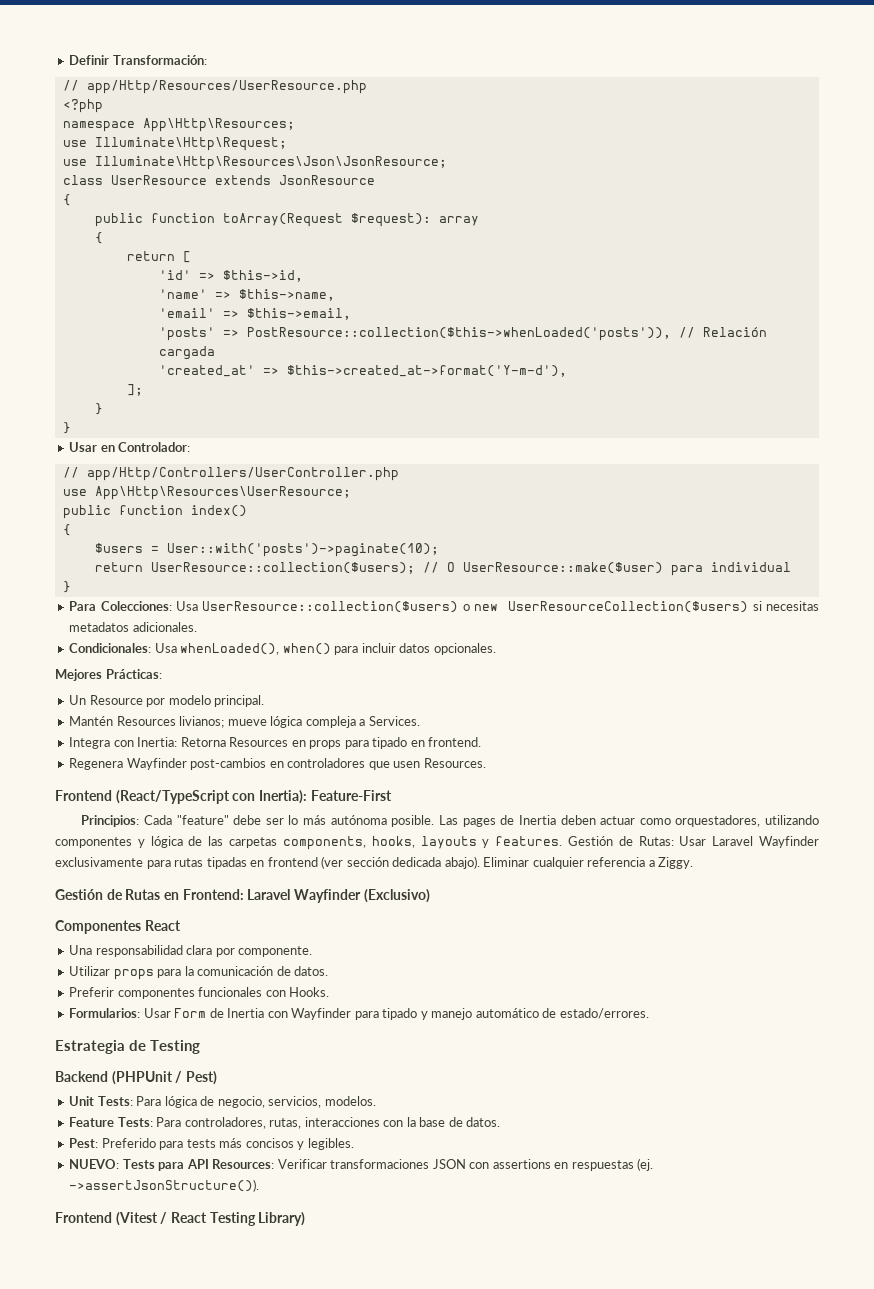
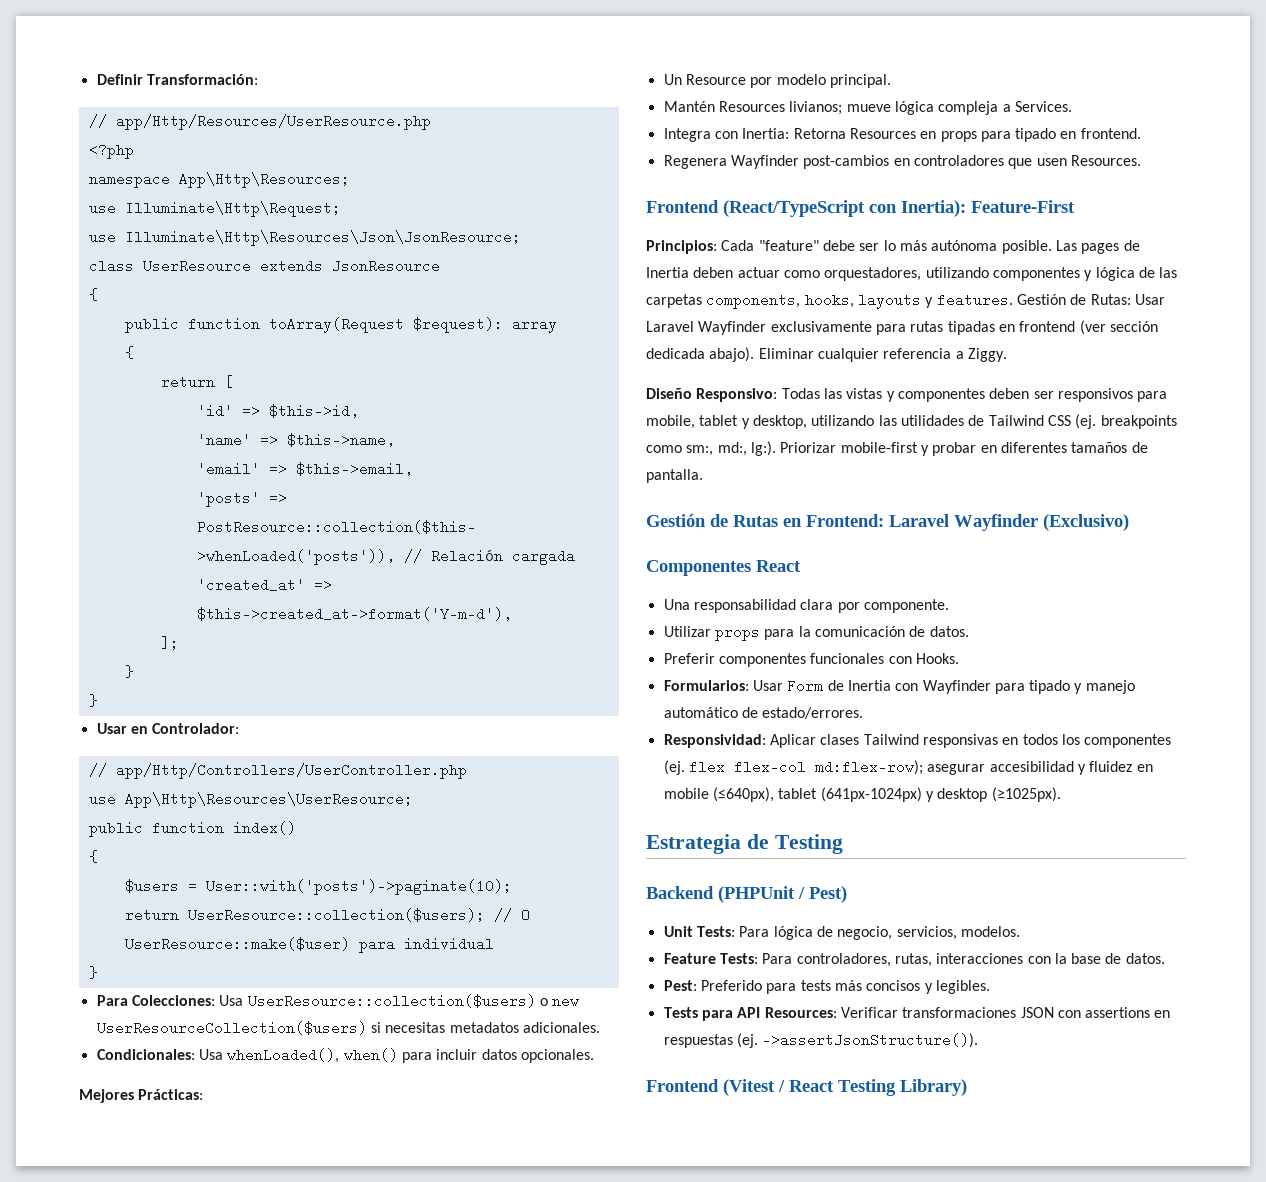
+ Diseño Responsivo: Todas las vistas y componentes deben ser responsivos para mobile, tablet y desktop, utilizando las utilidades de Tailwind CSS (ej. breakpoints como sm:, md:, lg:). Priorizar mobile-first y probar en diferentes tamaños de pantalla.
+ Responsividad: Aplicar clases Tailwind responsivas en todos los componentes (ej. flex flex-col md:flex-row); asegurar accesibilidad y fluidez en mobile (≤640px), tablet (641px-1024px) y desktop (≥1025px).
- NUEVO: Tests para API Resources: Verificar transformaciones JSON con assertions en respuestas (ej.
+ Tests para API Resources: Verificar transformaciones JSON con assertions en respuestas (ej.

